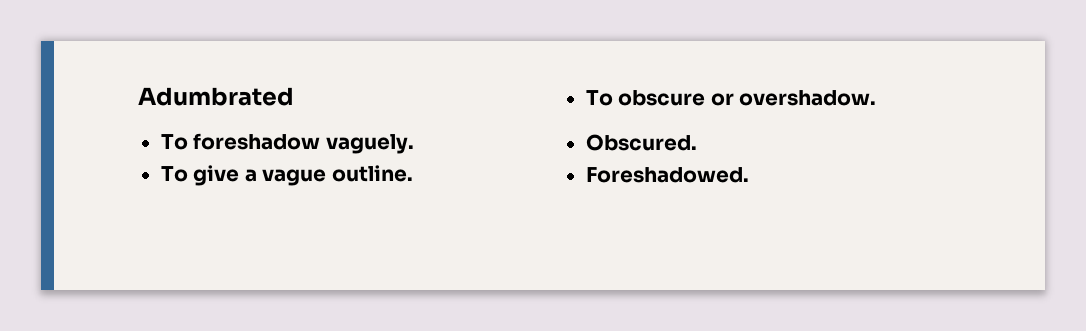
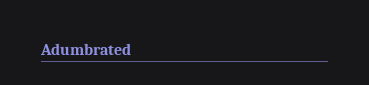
- To foreshadow vaguely.
- To give a vague outline.
- To obscure or overshadow.
- Obscured.
- Foreshadowed.

